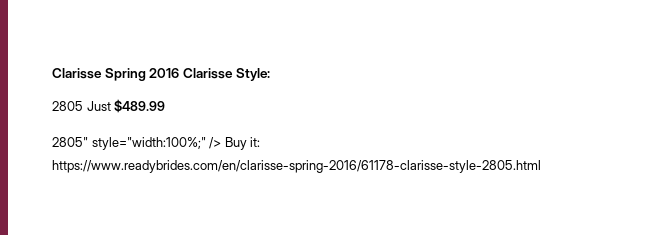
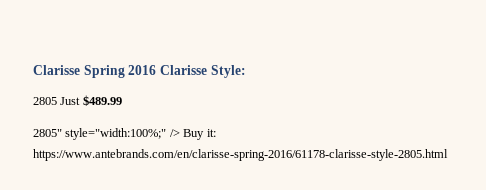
- 2805" style="width:100%;" /> Buy it: https://www.readybrides.com/en/clarisse-spring-2016/61178-clarisse-style-2805.html
+ 2805" style="width:100%;" /> Buy it: https://www.antebrands.com/en/clarisse-spring-2016/61178-clarisse-style-2805.html

